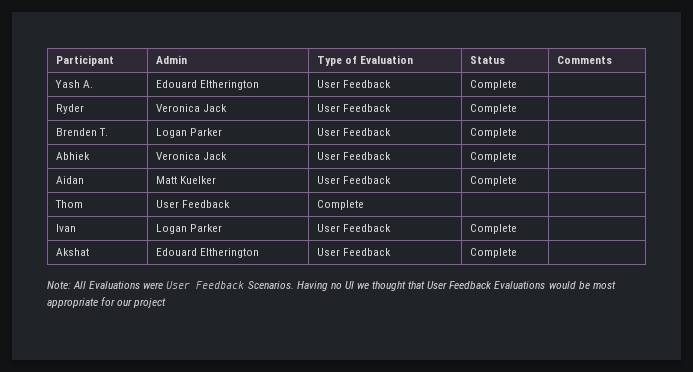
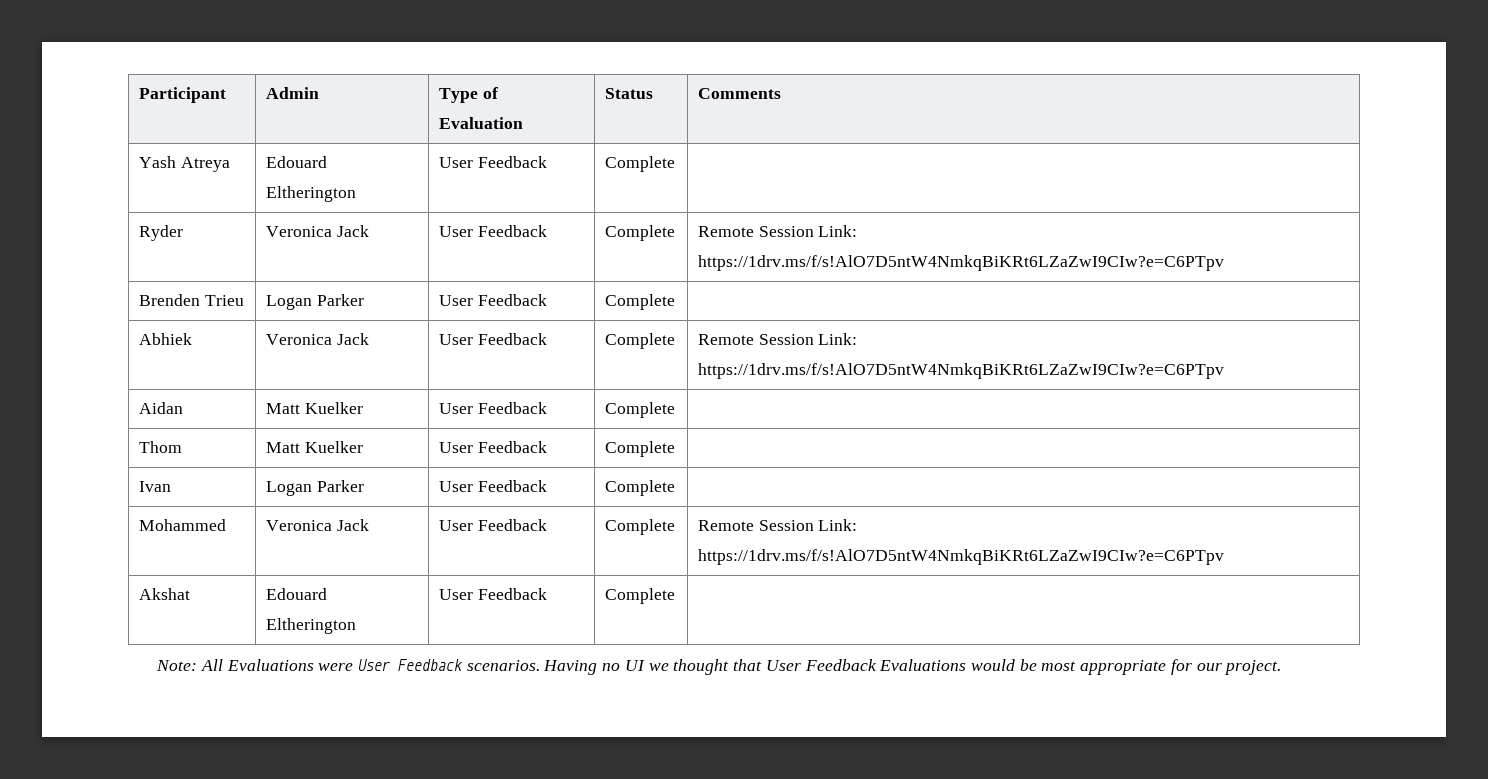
- Yash A. | Edouard Eltherington | User Feedback | Complete |
+ Yash Atreya | Edouard Eltherington | User Feedback | Complete |
- Ryder | Veronica Jack | User Feedback | Complete |
+ Ryder | Veronica Jack | User Feedback | Complete | Remote Session Link: https://1drv.ms/f/s!AlO7D5ntW4NmkqBiKRt6LZaZwI9CIw?e=C6PTpv
- Brenden T. | Logan Parker | User Feedback | Complete |
+ Brenden Trieu | Logan Parker | User Feedback | Complete |
- Abhiek | Veronica Jack | User Feedback | Complete |
+ Abhiek | Veronica Jack | User Feedback | Complete | Remote Session Link: https://1drv.ms/f/s!AlO7D5ntW4NmkqBiKRt6LZaZwI9CIw?e=C6PTpv
- Thom | User Feedback | Complete | |
+ Thom | Matt Kuelker | User Feedback | Complete |
+ Mohammed | Veronica Jack | User Feedback | Complete | Remote Session Link: https://1drv.ms/f/s!AlO7D5ntW4NmkqBiKRt6LZaZwI9CIw?e=C6PTpv
- Note: All Evaluations were User Feedback Scenarios.
+ Note: All Evaluations were User Feedback scenarios.
- Having no UI we thought that User Feedback Evaluations would be most appropriate for our project
+ Having no UI we thought that User Feedback Evaluations would be most appropriate for our project.

